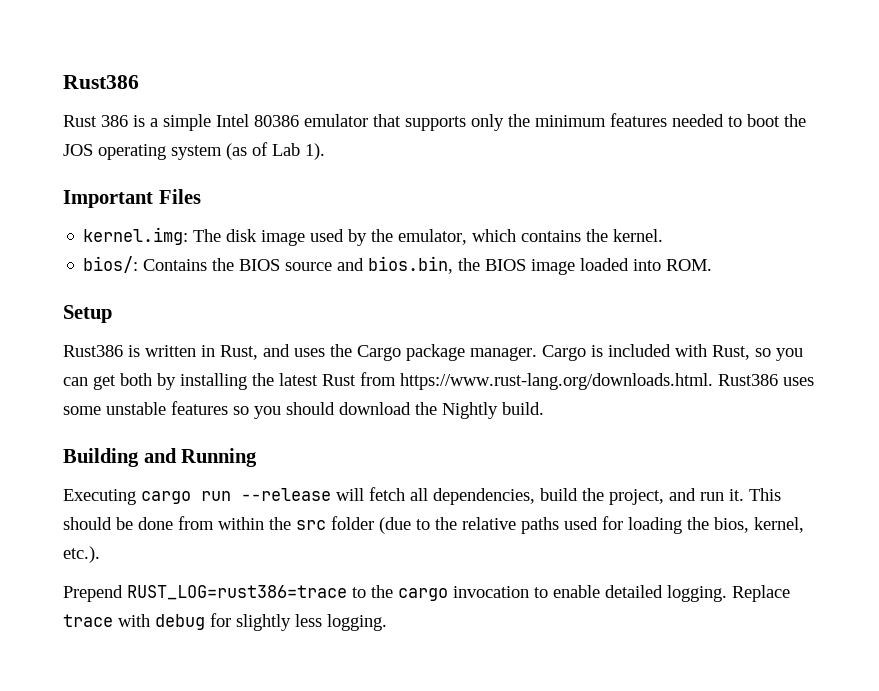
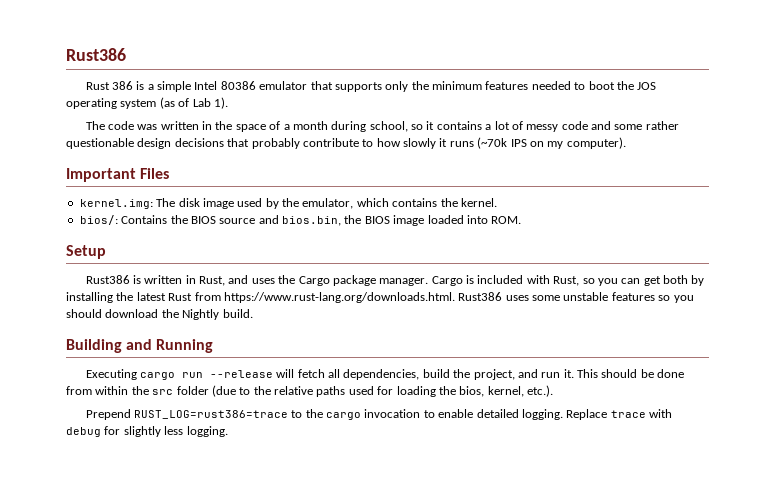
+ The code was written in the space of a month during school, so it contains a lot of messy code and some rather questionable design decisions that probably contribute to how slowly it runs (~70k IPS on my computer).

